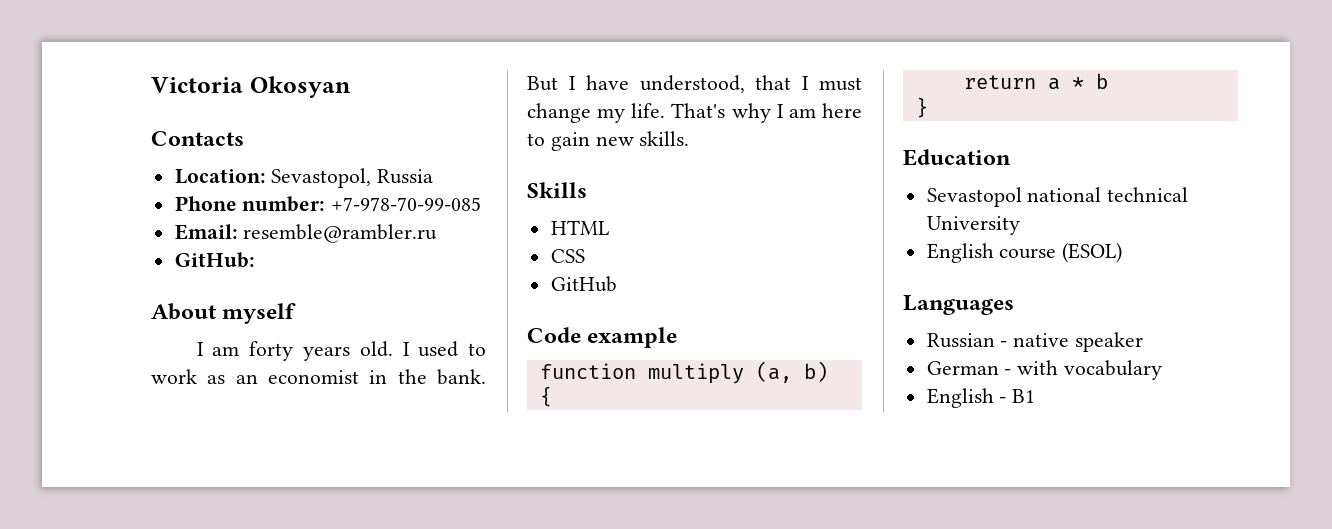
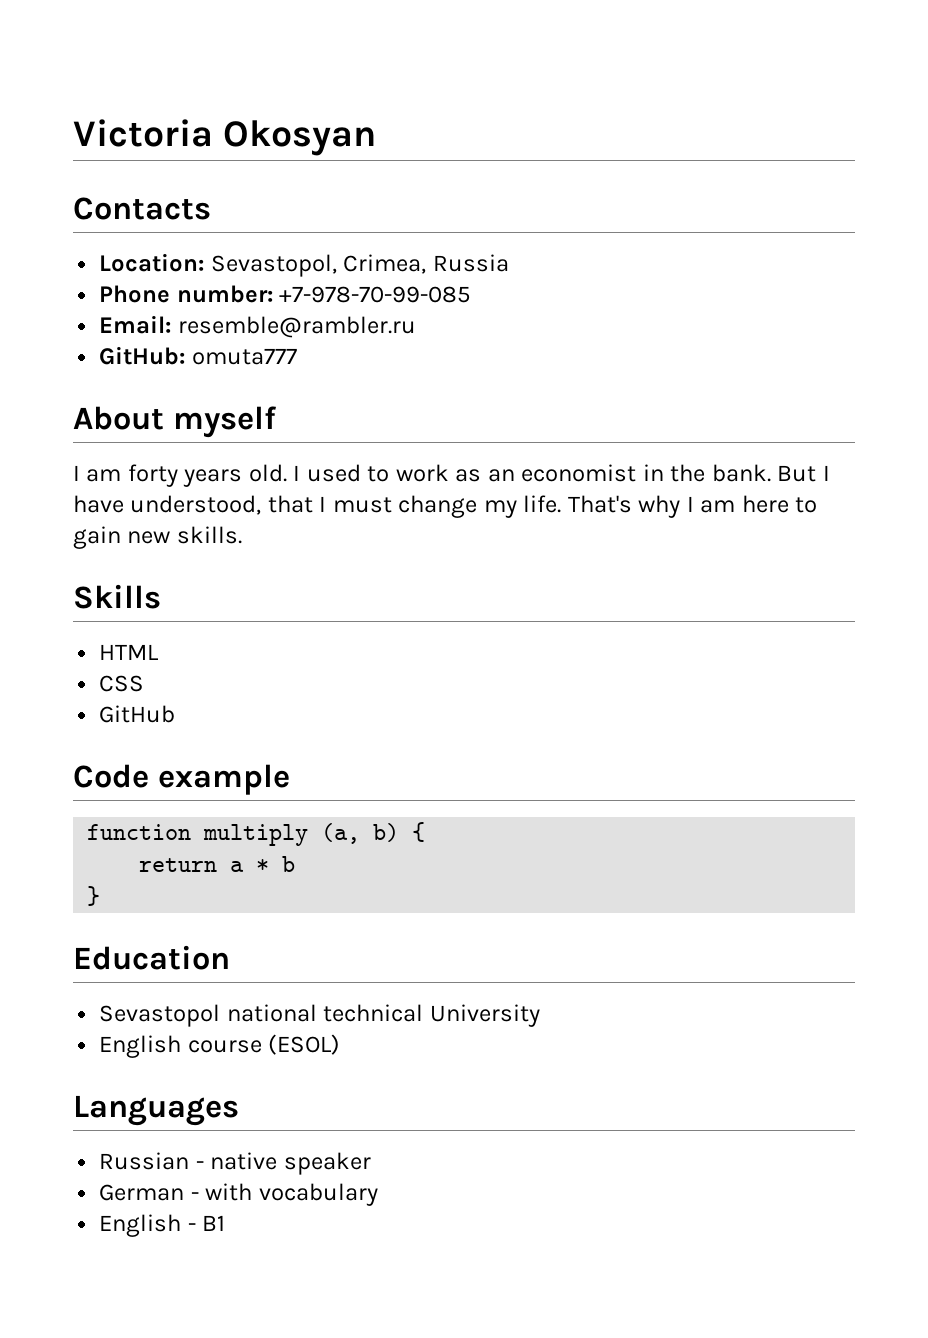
- Location: Sevastopol, Russia
+ Location: Sevastopol, Crimea, Russia
- GitHub:
+ GitHub: omuta777

